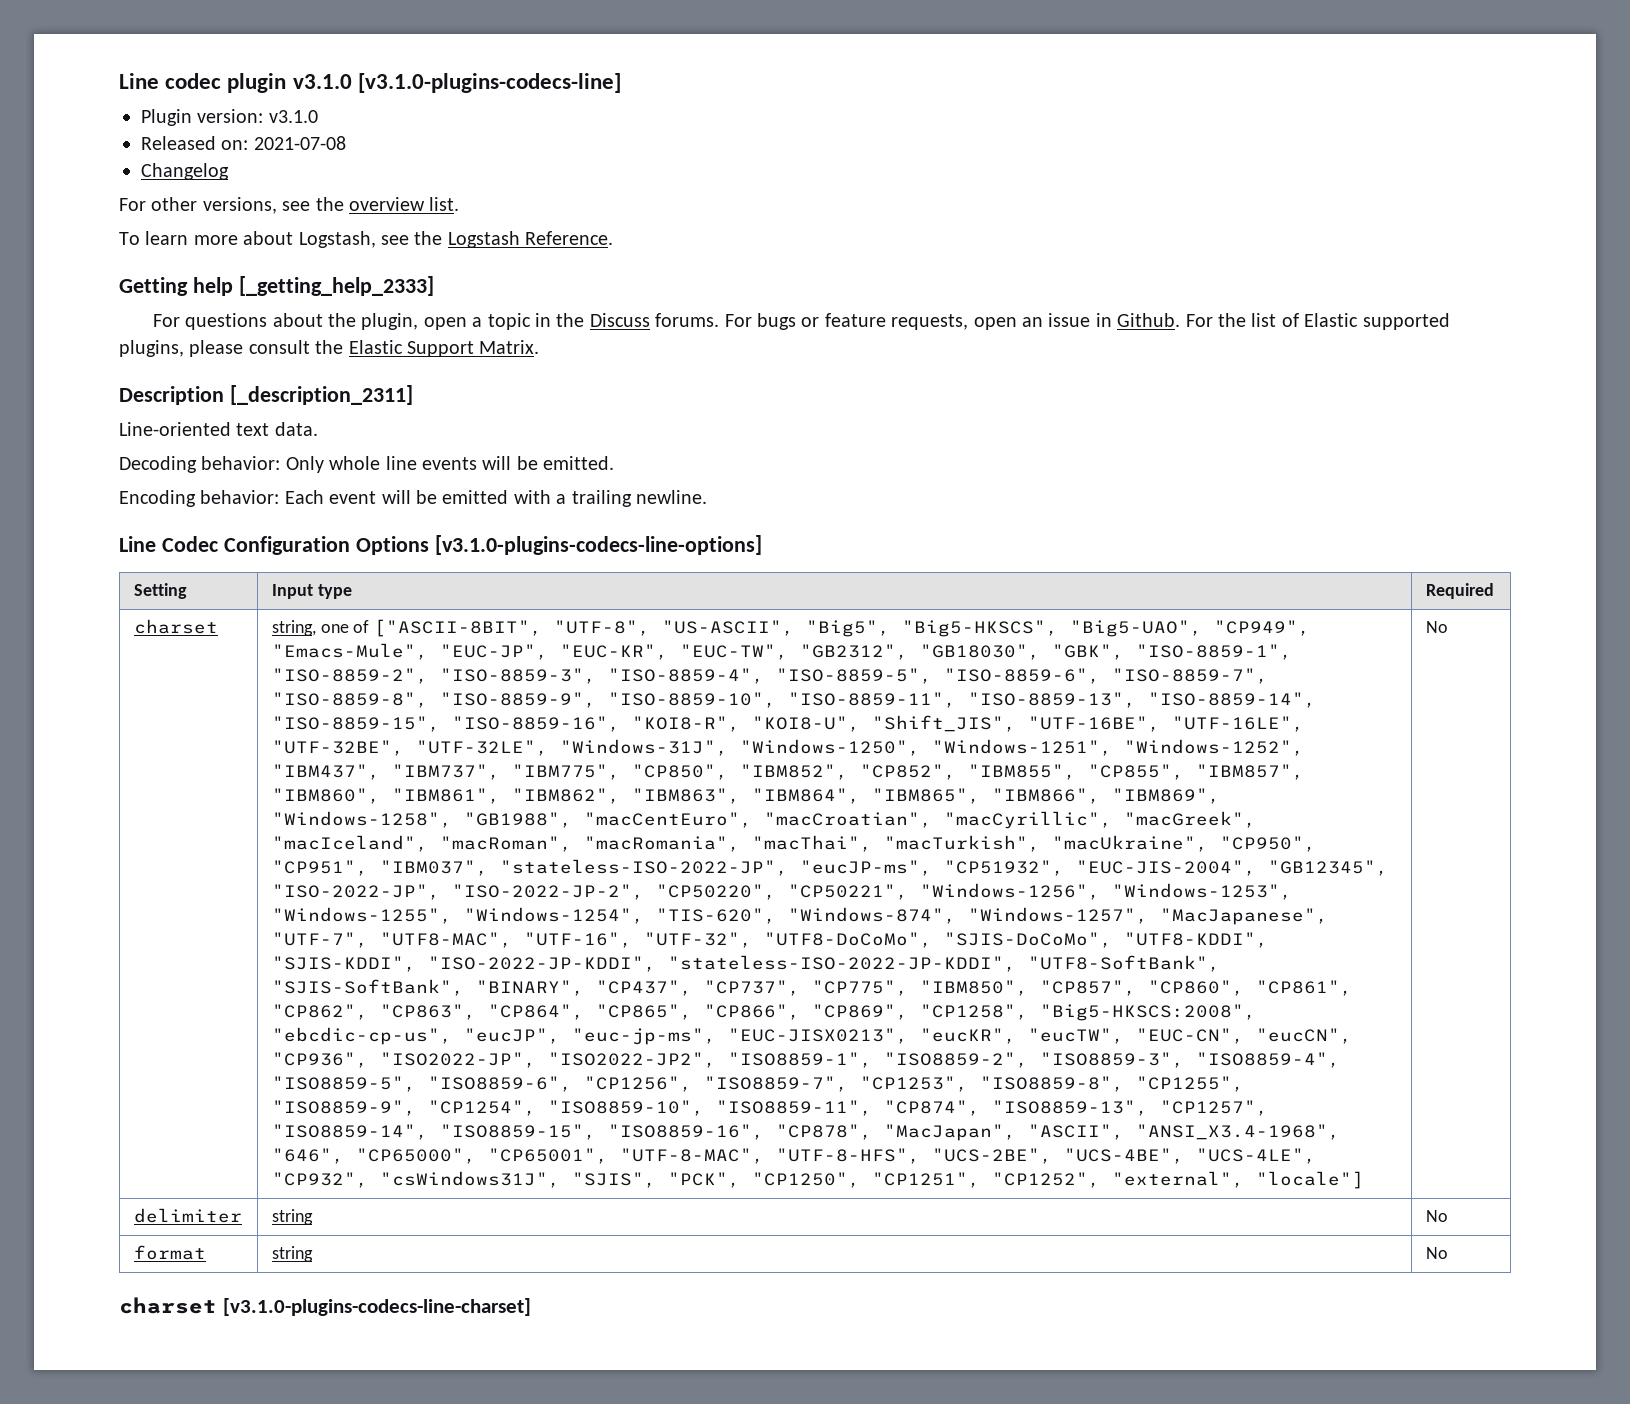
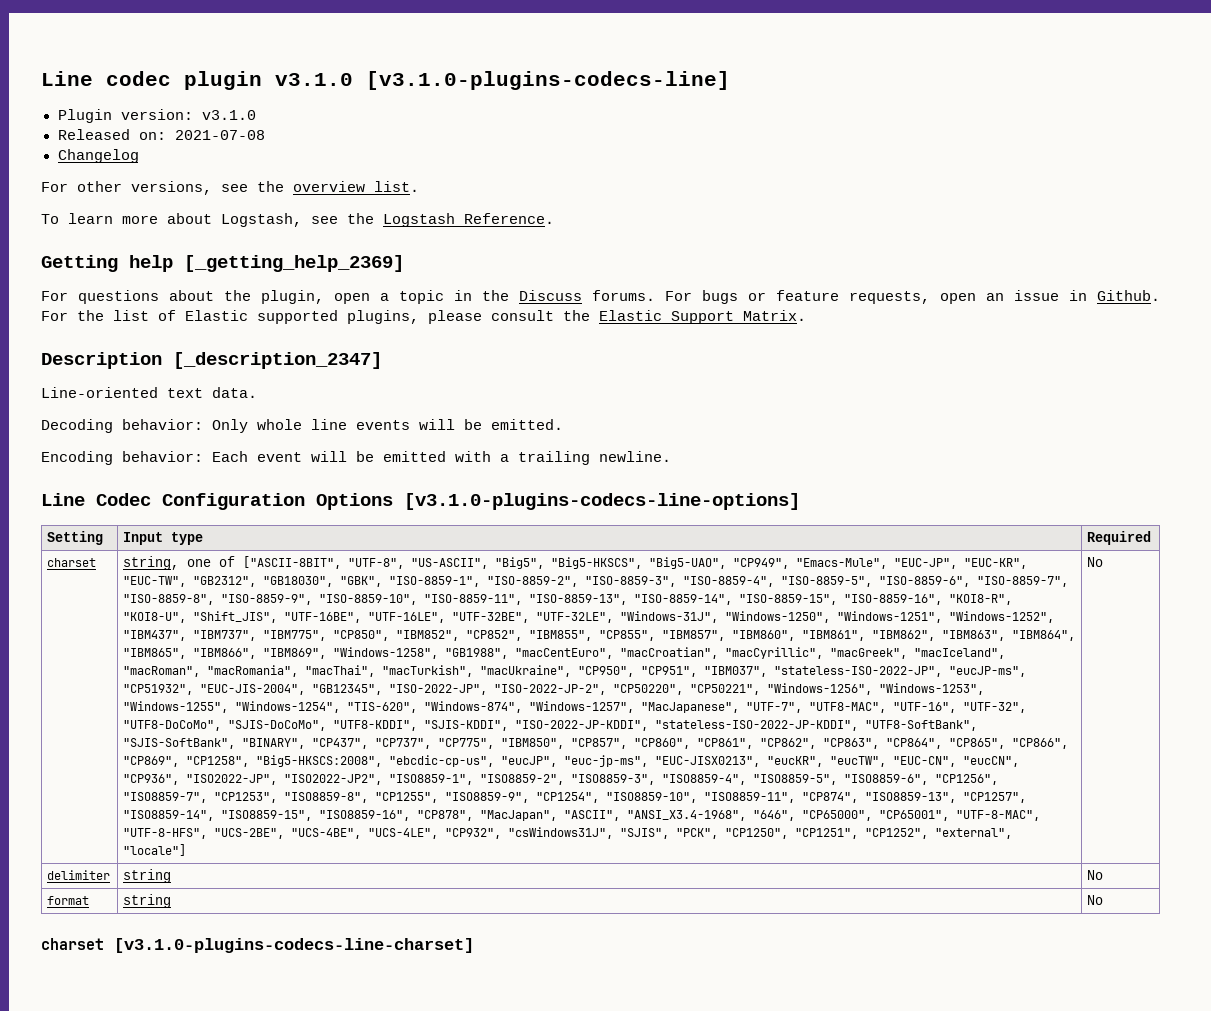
- Getting help [_getting_help_2333]
+ Getting help [_getting_help_2369]
- Description [_description_2311]
+ Description [_description_2347]

